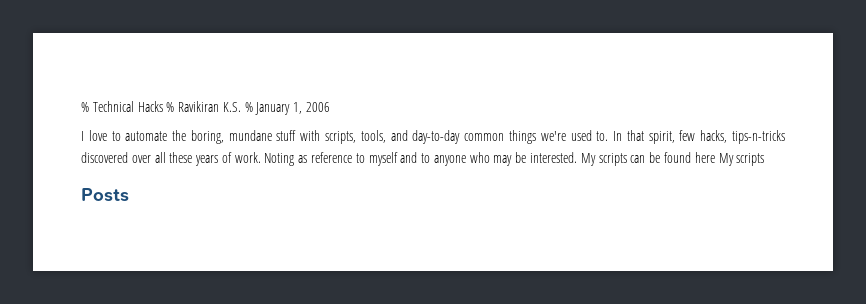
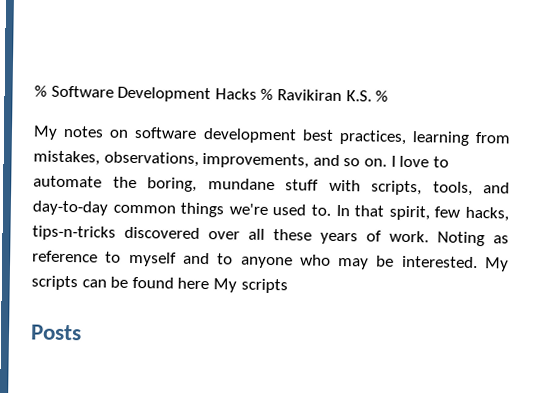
- % Technical Hacks % Ravikiran K.S. % January 1, 2006
- I love to automate the boring, mundane stuff with scripts, tools, and day-to-day common things we're used to.
+ % Software Development Hacks % Ravikiran K.S. %
+ My notes on software development best practices, learning from mistakes, observations, improvements, and so on. I love to automate the boring, mundane stuff with scripts, tools, and day-to-day common things we're used to.

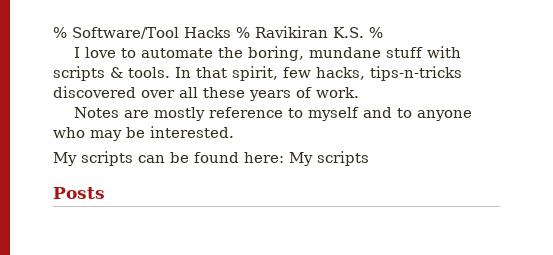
- % Software Development Hacks % Ravikiran K.S. %
+ % Software/Tool Hacks % Ravikiran K.S. %
- My notes on software development best practices, learning from mistakes, observations, improvements, and so on. I love to automate the boring, mundane stuff with scripts, tools, and day-to-day common things we're used to.
+ I love to automate the boring, mundane stuff with scripts & tools.
- In that spirit, few hacks, tips-n-tricks discovered over all these years of work. Noting as reference to myself and to anyone who may be interested. My scripts can be found here My scripts
+ In that spirit, few hacks, tips-n-tricks discovered over all these years of work.
+ Notes are mostly reference to myself and to anyone who may be interested.
+ My scripts can be found here: My scripts

